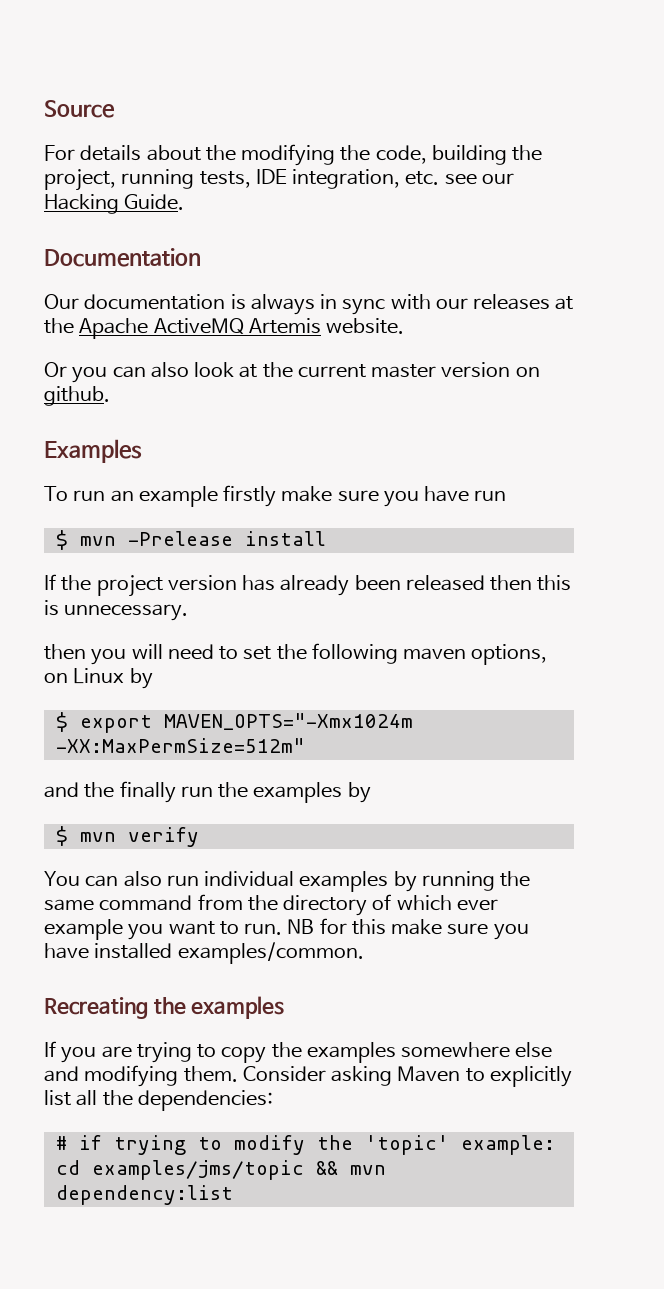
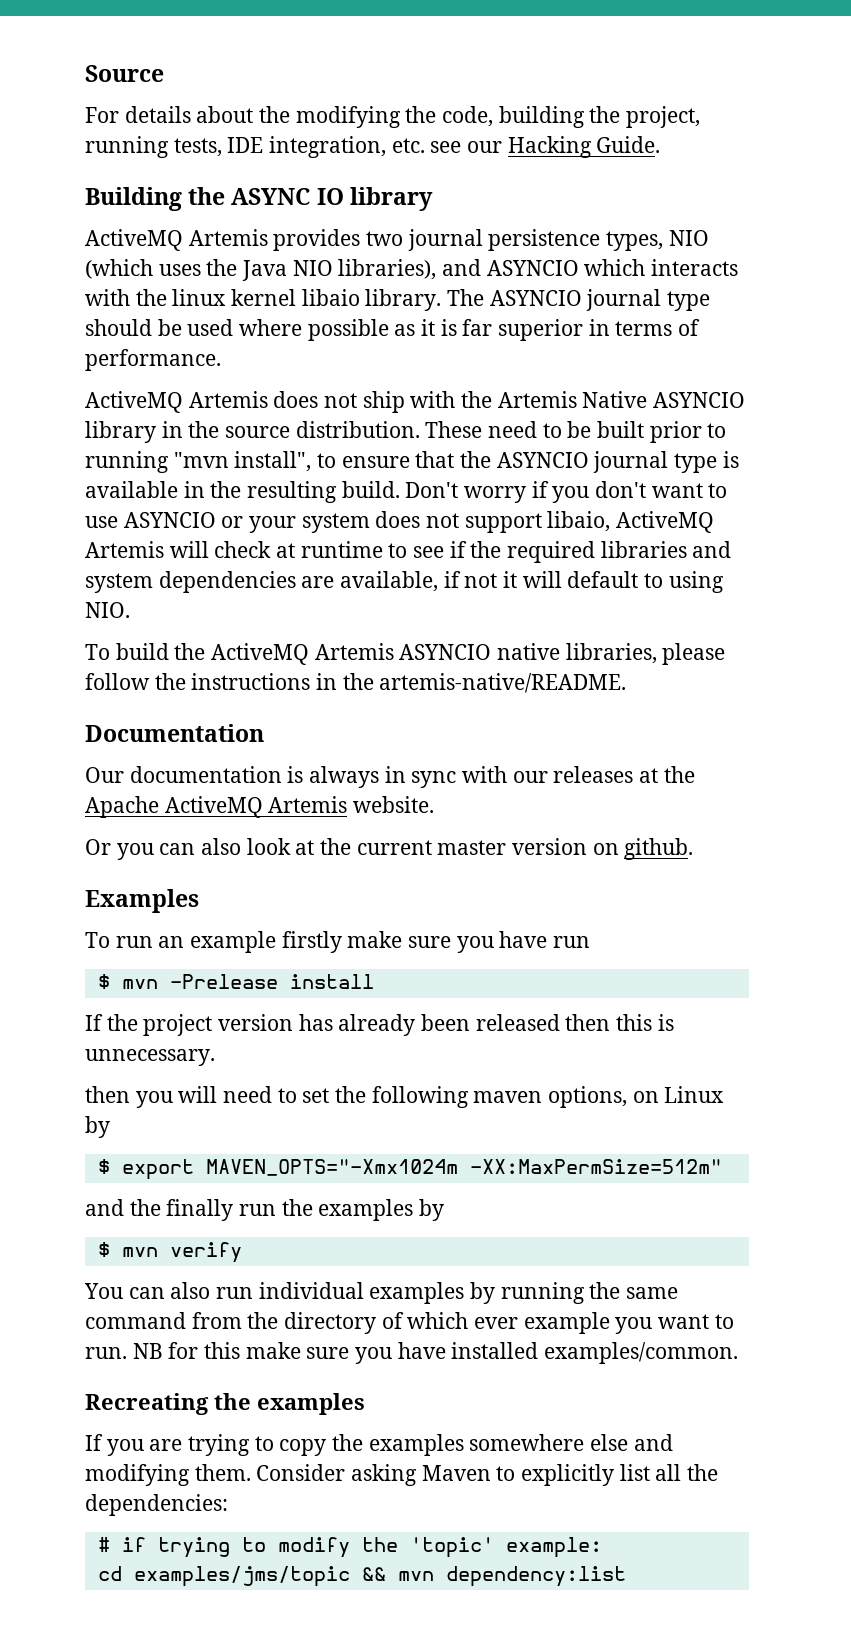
+ Building the ASYNC IO library
+ ActiveMQ Artemis provides two journal persistence types, NIO (which uses the Java NIO libraries), and ASYNCIO which interacts with the linux kernel libaio library. The ASYNCIO journal type should be used where possible as it is far superior in terms of performance.
+ ActiveMQ Artemis does not ship with the Artemis Native ASYNCIO library in the source distribution. These need to be built prior to running "mvn install", to ensure that the ASYNCIO journal type is available in the resulting build. Don't worry if you don't want to use ASYNCIO or your system does not support libaio, ActiveMQ Artemis will check at runtime to see if the required libraries and system dependencies are available, if not it will default to using NIO.
+ To build the ActiveMQ Artemis ASYNCIO native libraries, please follow the instructions in the artemis-native/README.

